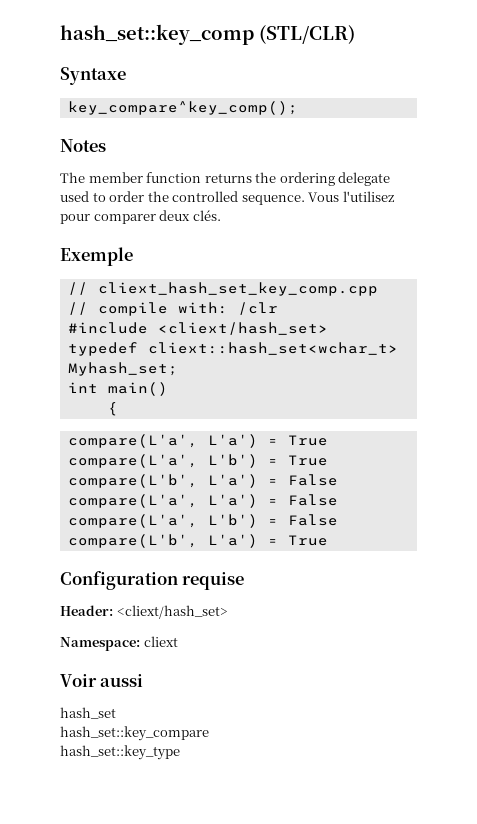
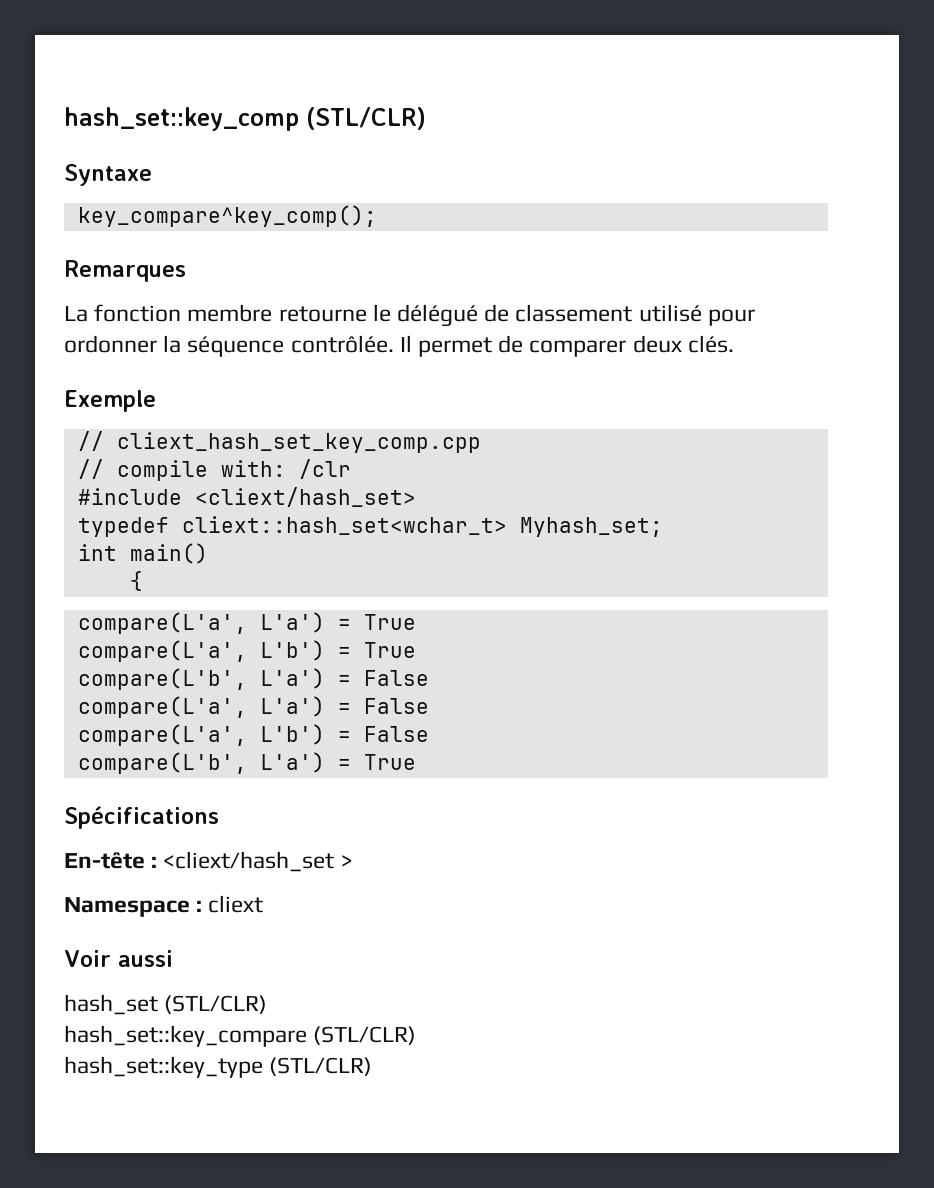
- Notes
- The member function returns the ordering delegate used to order the controlled sequence. Vous l'utilisez pour comparer deux clés.
+ Remarques
+ La fonction membre retourne le délégué de classement utilisé pour ordonner la séquence contrôlée. Il permet de comparer deux clés.
- Configuration requise
- Header: <cliext/hash_set>
- Namespace: cliext
+ Spécifications
+ En-tête : <cliext/hash_set >
+ Namespace : cliext
- hash_set
+ hash_set (STL/CLR)
- hash_set::key_compare
+ hash_set::key_compare (STL/CLR)
- hash_set::key_type
+ hash_set::key_type (STL/CLR)

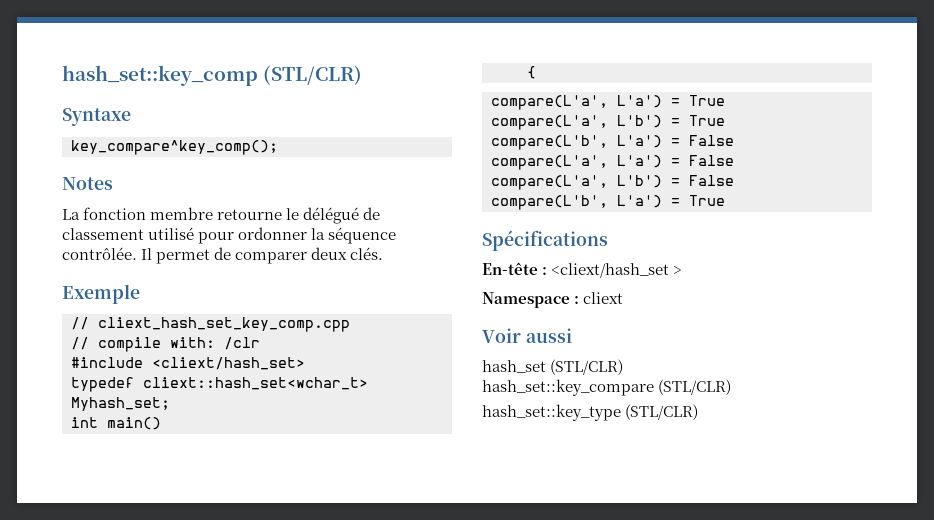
- Remarques
+ Notes

